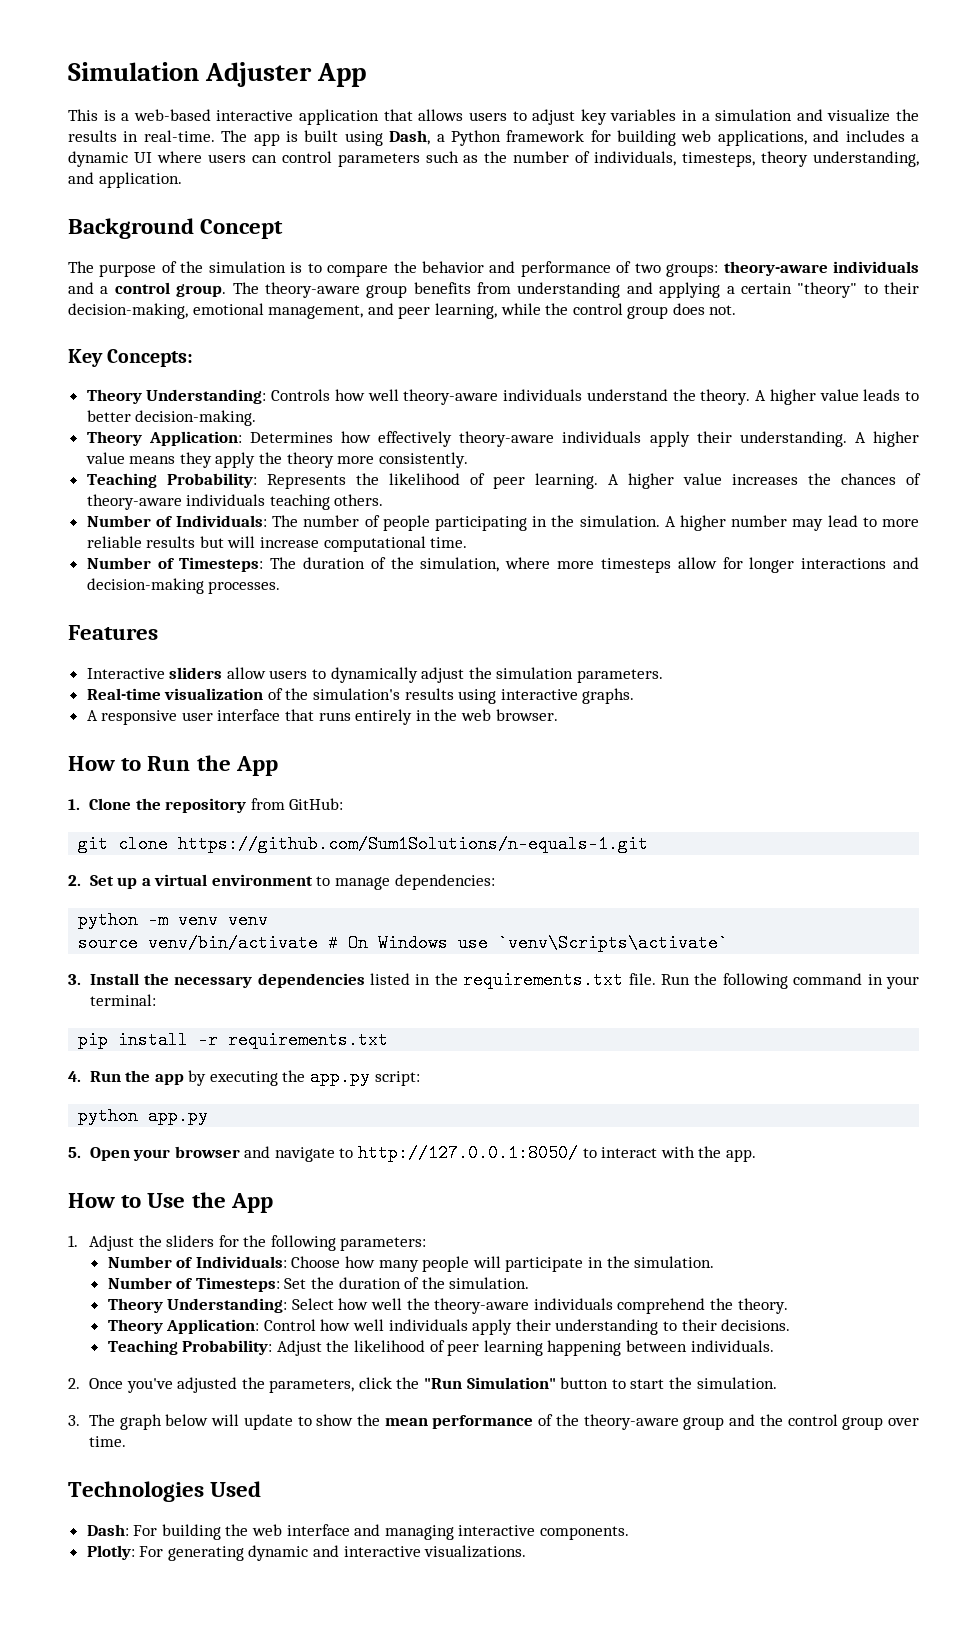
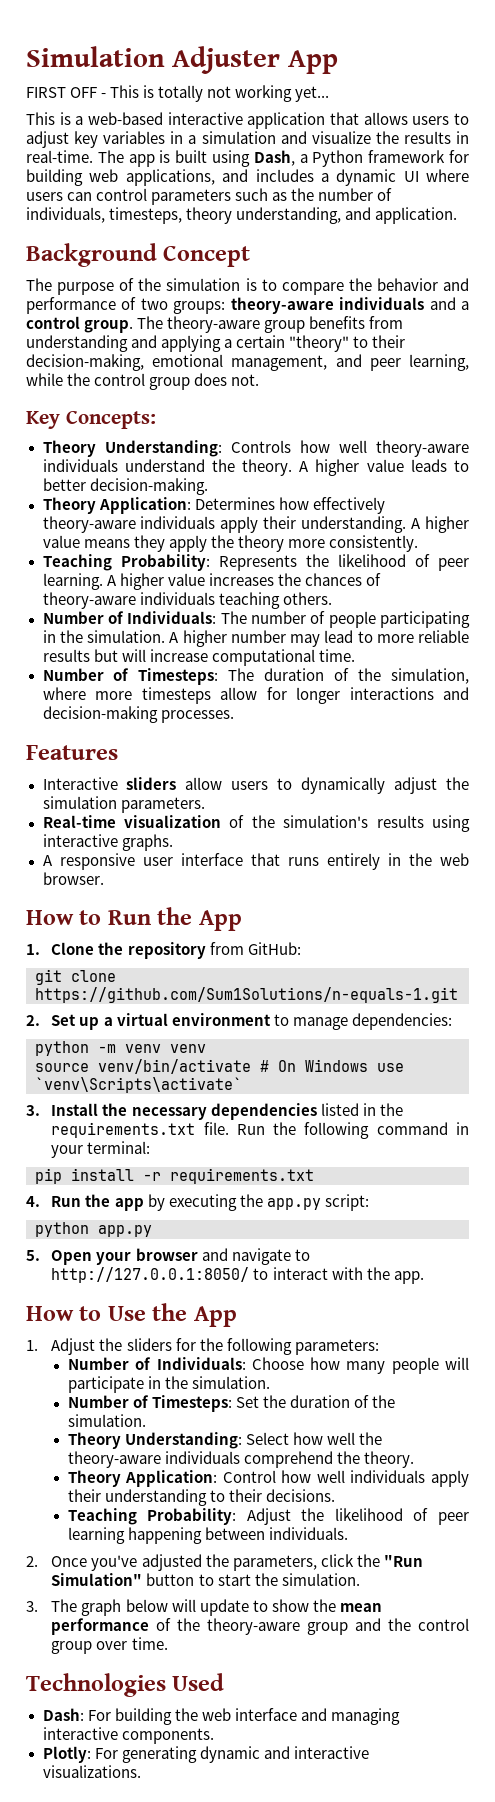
+ FIRST OFF - This is totally not working yet...

